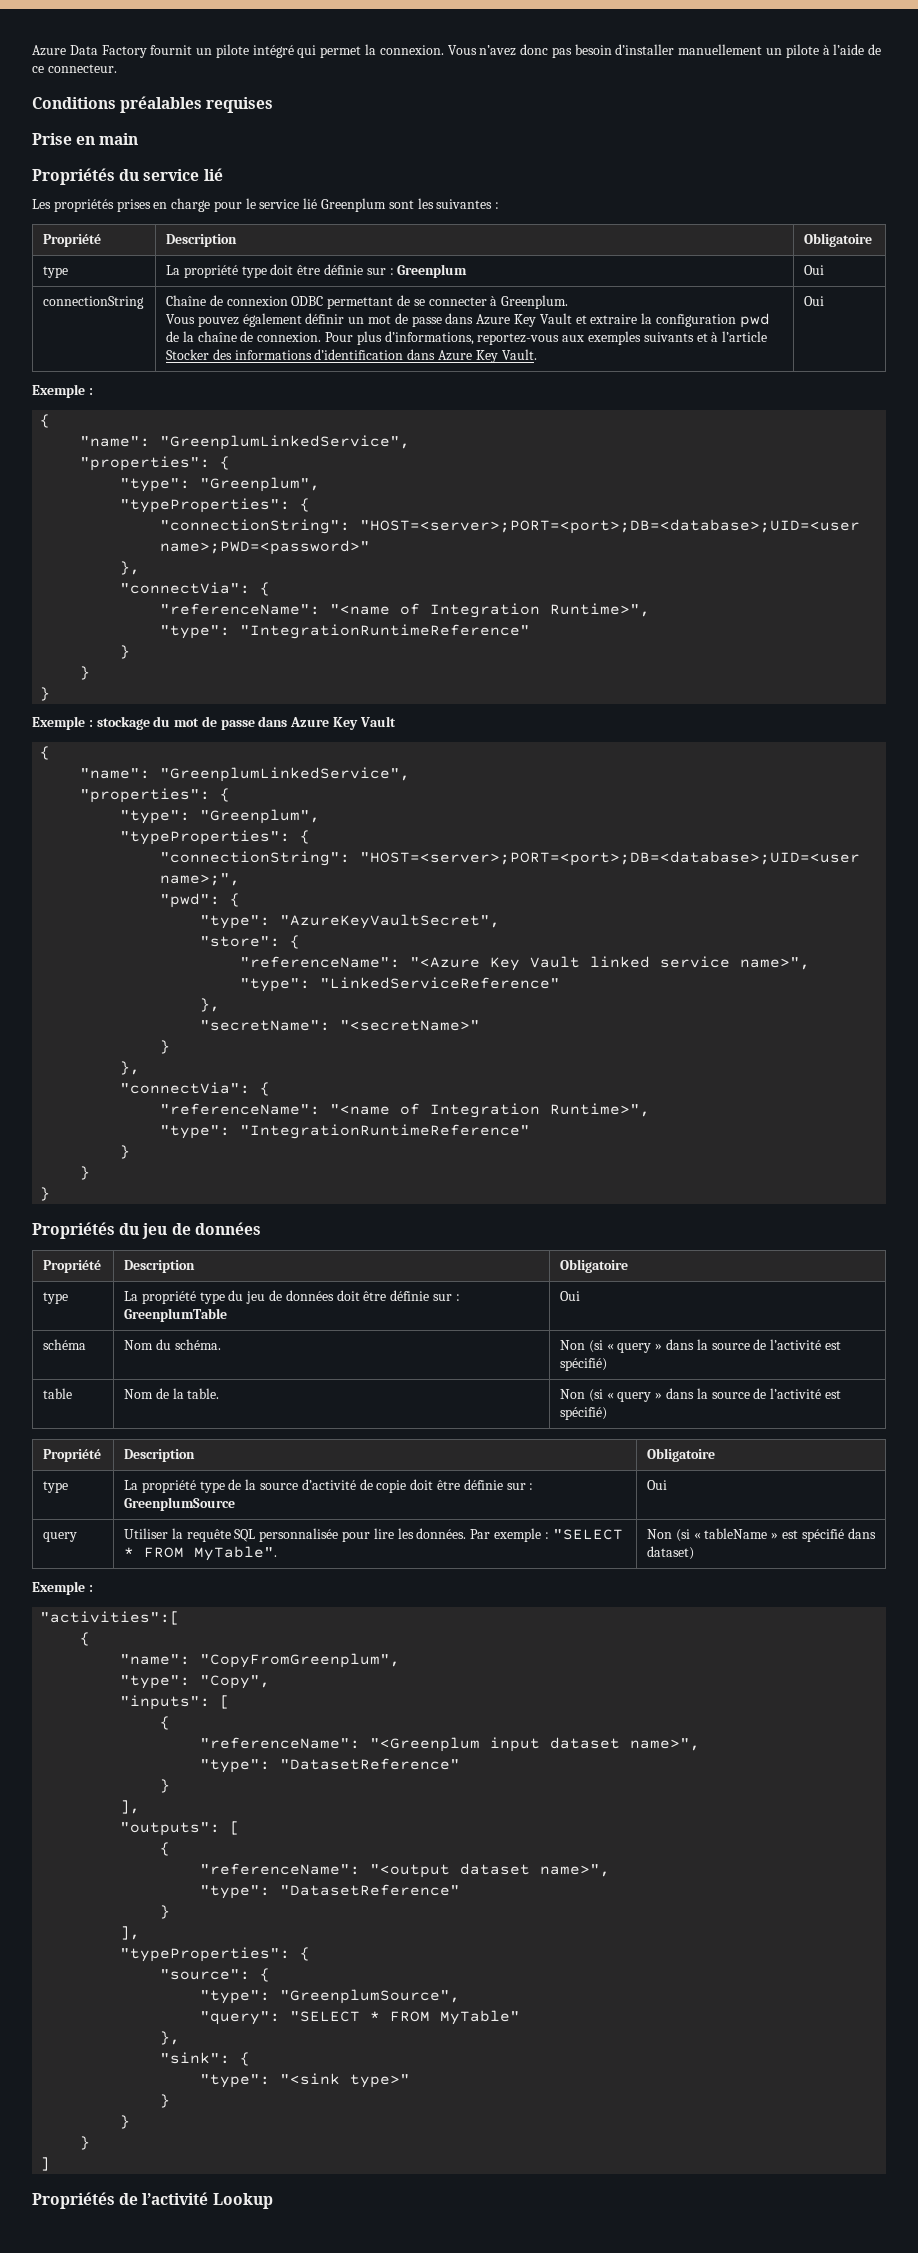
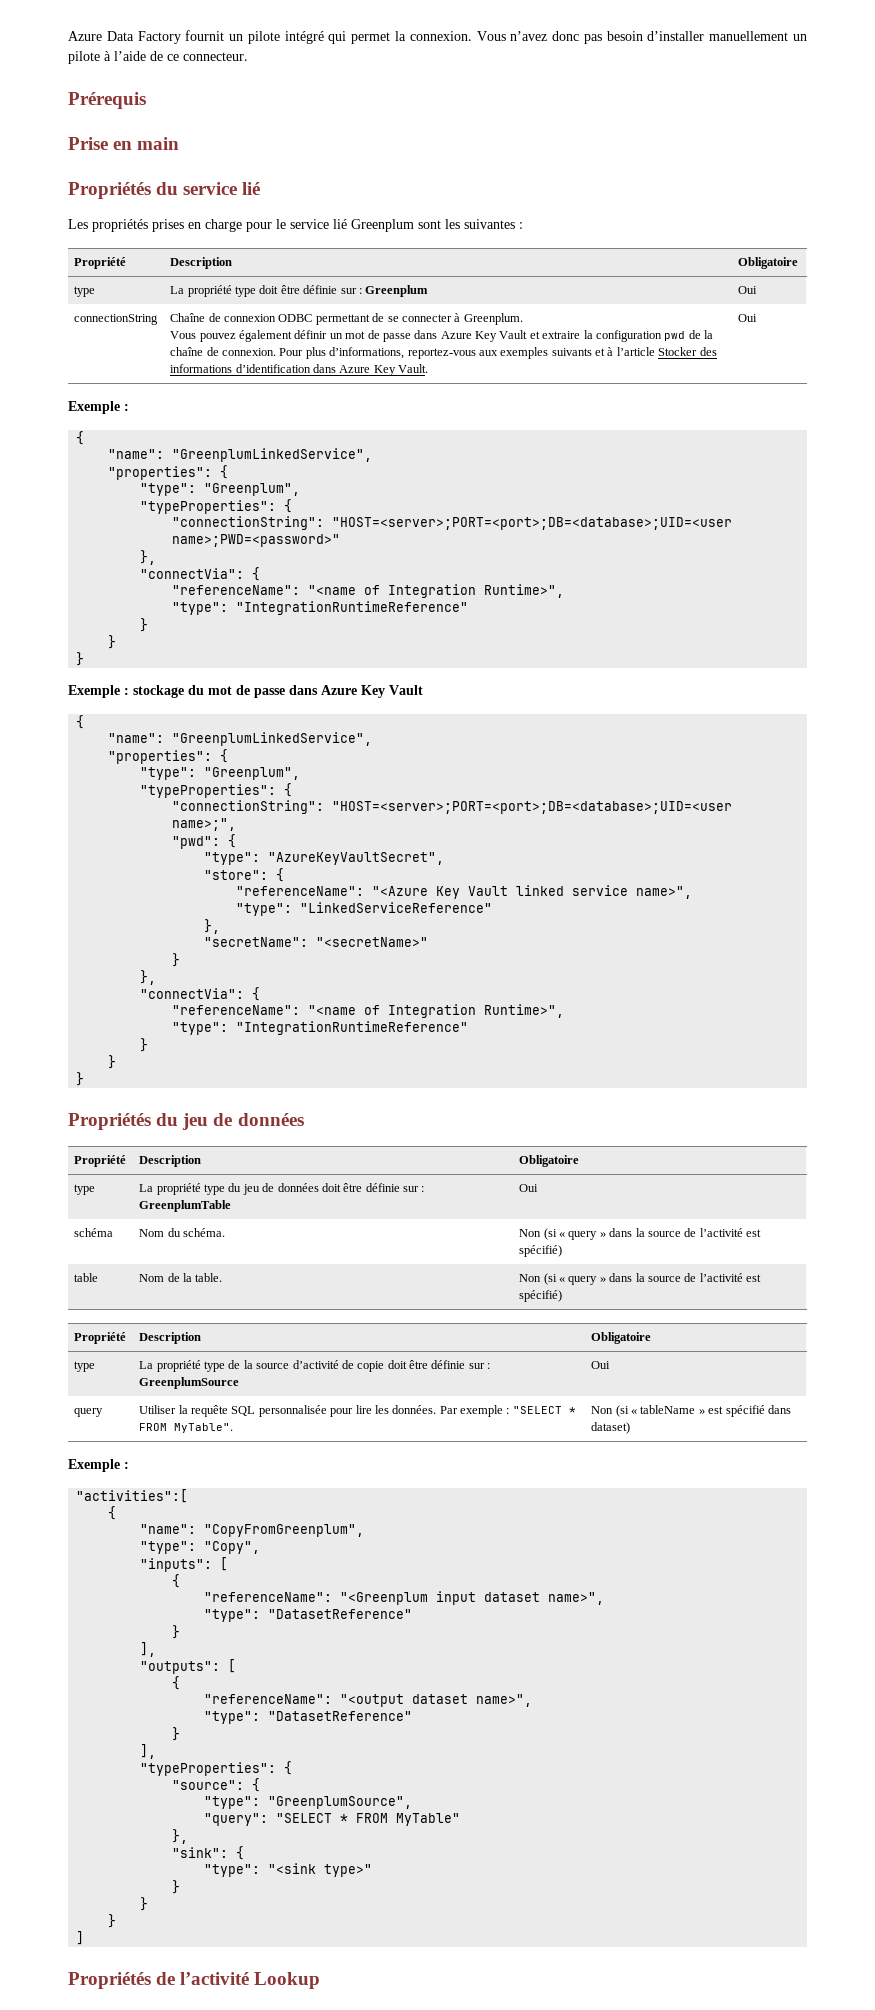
- Conditions préalables requises
+ Prérequis

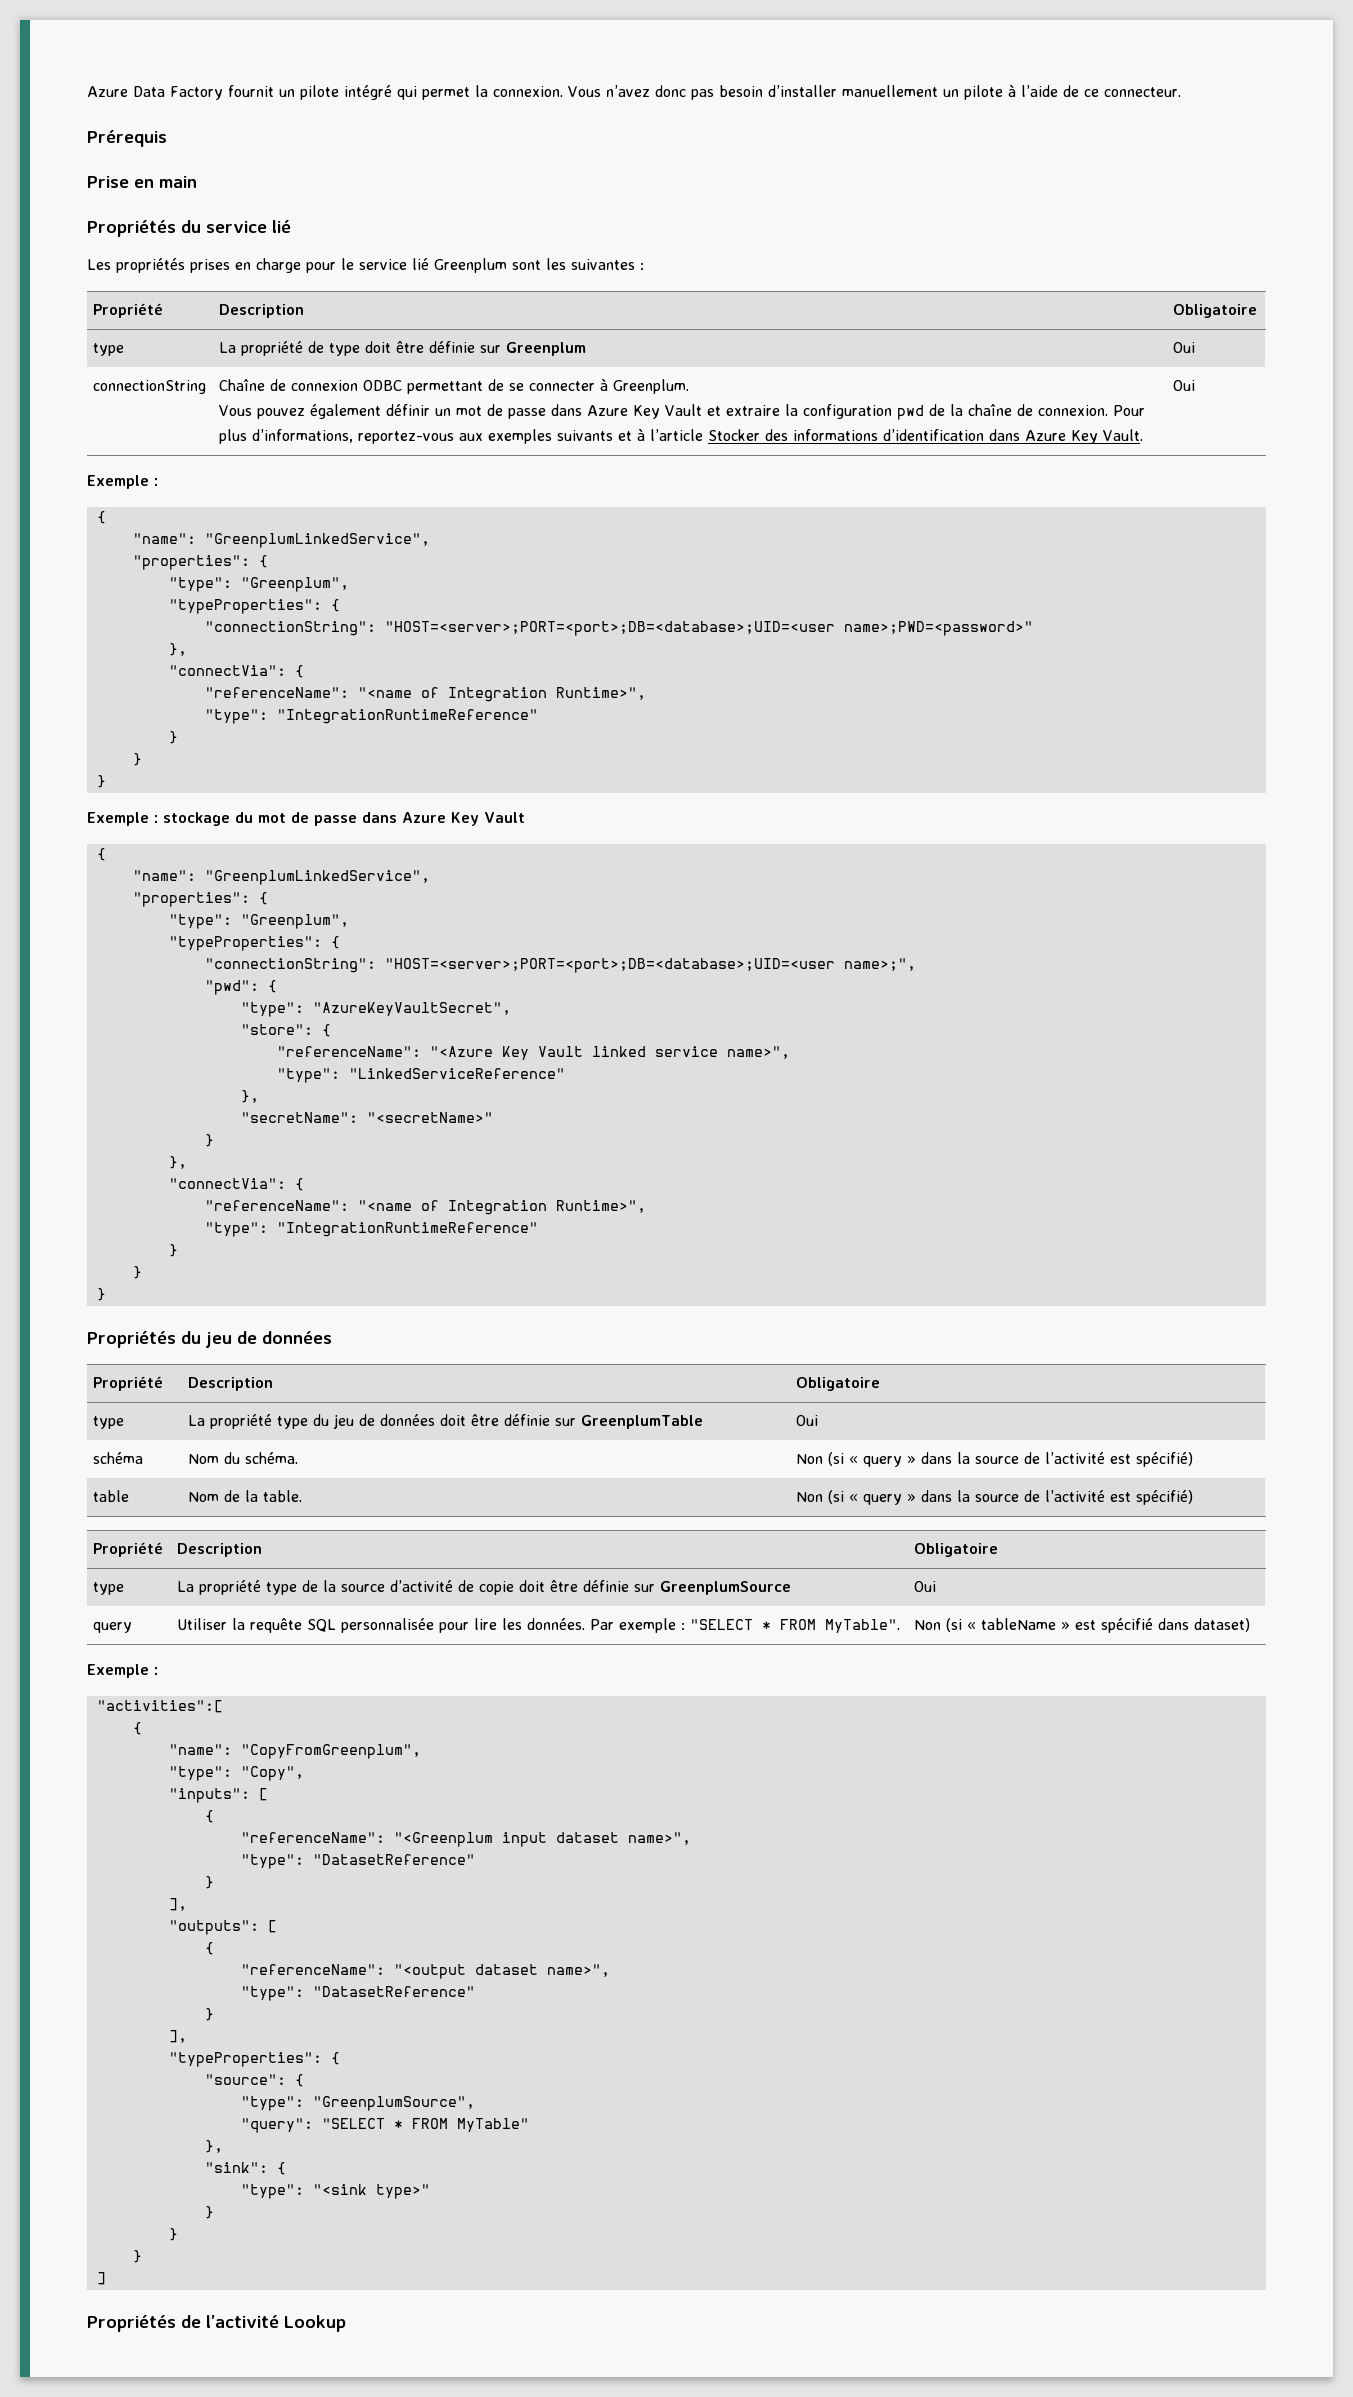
- type | La propriété type doit être définie sur : Greenplum | Oui
+ type | La propriété de type doit être définie sur Greenplum | Oui
- type | La propriété type du jeu de données doit être définie sur : GreenplumTable | Oui
+ type | La propriété type du jeu de données doit être définie sur GreenplumTable | Oui
- type | La propriété type de la source d’activité de copie doit être définie sur : GreenplumSource | Oui
+ type | La propriété type de la source d’activité de copie doit être définie sur GreenplumSource | Oui

